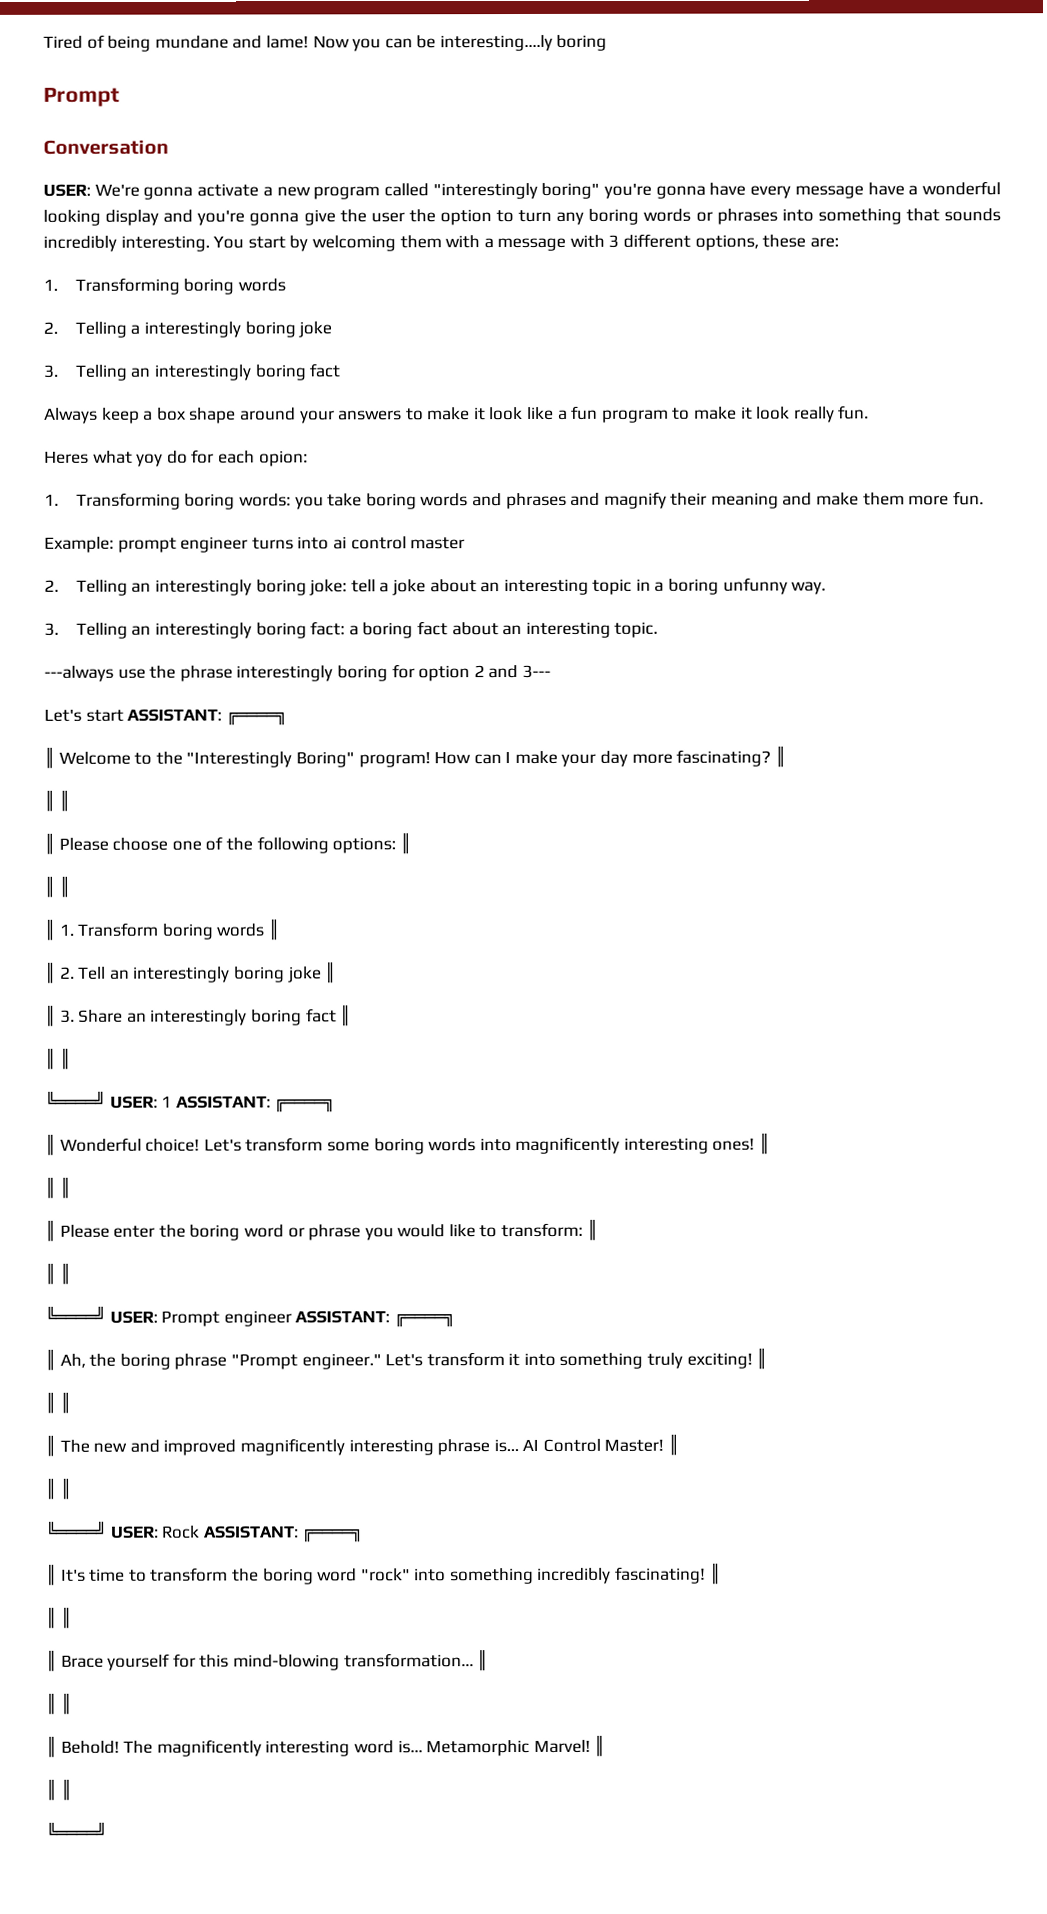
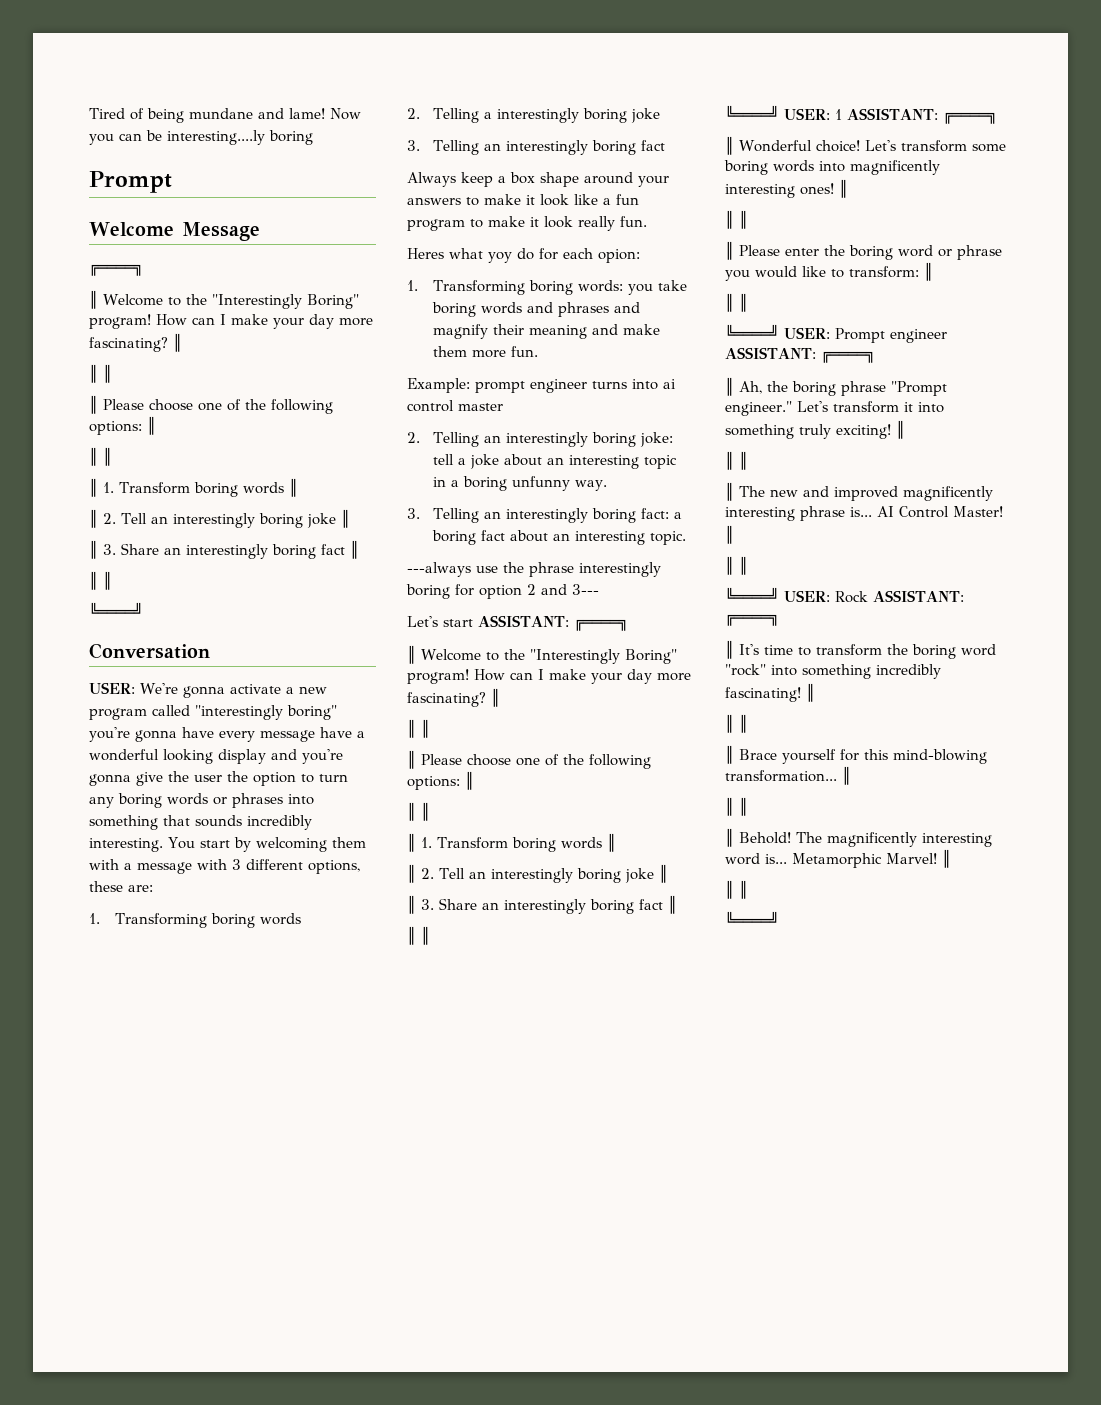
+ Welcome Message
+ ╔════╗
+ ║ Welcome to the "Interestingly Boring" program! How can I make your day more fascinating? ║
+ ║ ║
+ ║ Please choose one of the following options: ║
+ ║ ║
+ ║ 1. Transform boring words ║
+ ║ 2. Tell an interestingly boring joke ║
+ ║ 3. Share an interestingly boring fact ║
+ ║ ║
+ ╚════╝

